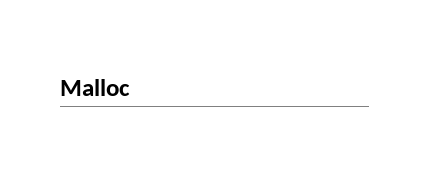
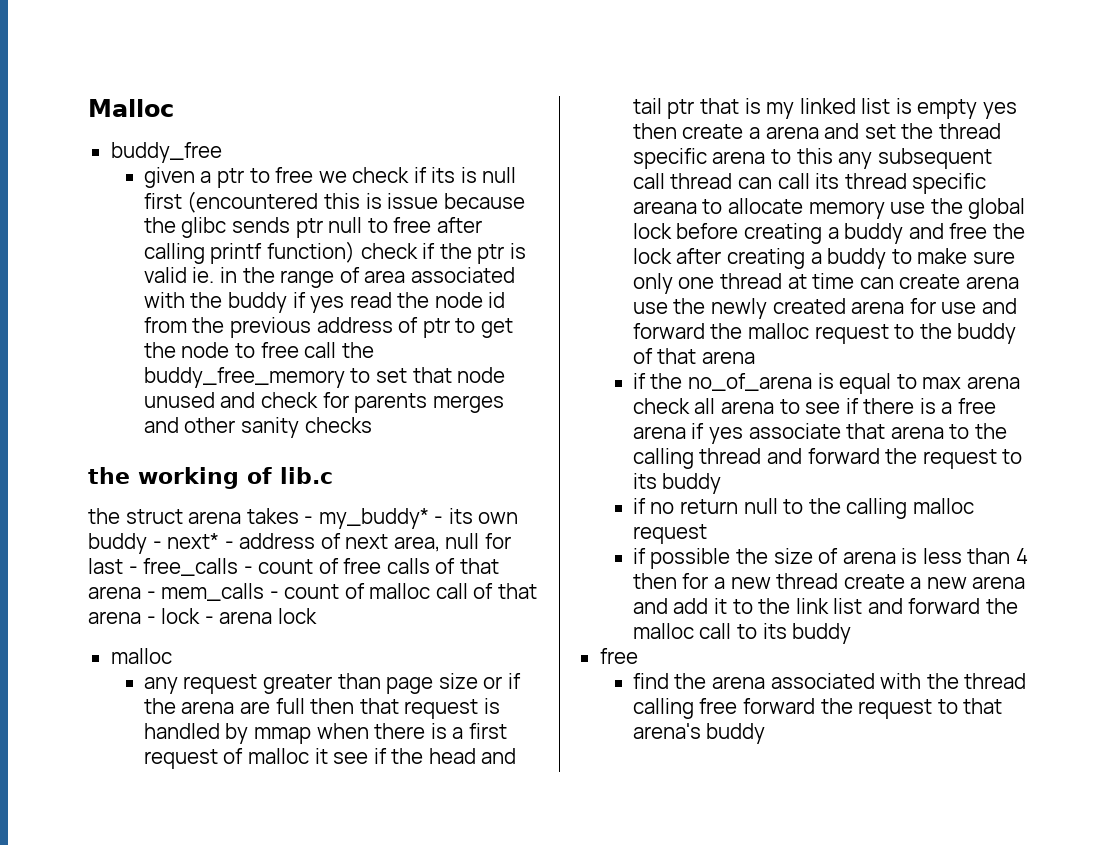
+ buddy_free
+ given a ptr to free we check if its is null first (encountered this is issue because the glibc sends ptr null to free after calling printf function) check if the ptr is valid ie. in the range of area associated with the buddy if yes read the node id from the previous address of ptr to get the node to free call the buddy_free_memory to set that node unused and check for parents merges and other sanity checks
+ the working of lib.c
+ the struct arena takes - my_buddy* - its own buddy - next* - address of next area, null for last - free_calls - count of free calls of that arena - mem_calls - count of malloc call of that arena - lock - arena lock
+ malloc
+ any request greater than page size or if the arena are full then that request is handled by mmap when there is a first request of malloc it see if the head and tail ptr that is my linked list is empty yes then create a arena and set the thread specific arena to this any subsequent call thread can call its thread specific areana to allocate memory use the global lock before creating a buddy and free the lock after creating a buddy to make sure only one thread at time can create arena use the newly created arena for use and forward the malloc request to the buddy of that arena
+ if the no_of_arena is equal to max arena check all arena to see if there is a free arena if yes associate that arena to the calling thread and forward the request to its buddy
+ if no return null to the calling malloc request
+ if possible the size of arena is less than 4 then for a new thread create a new arena and add it to the link list and forward the malloc call to its buddy
+ free
+ find the arena associated with the thread calling free forward the request to that arena's buddy

